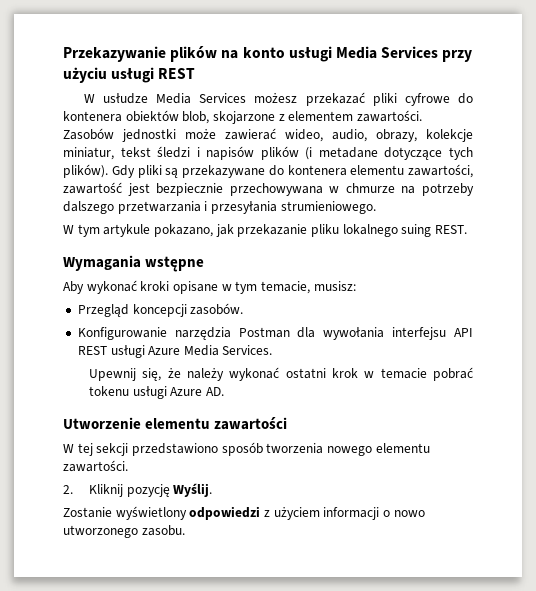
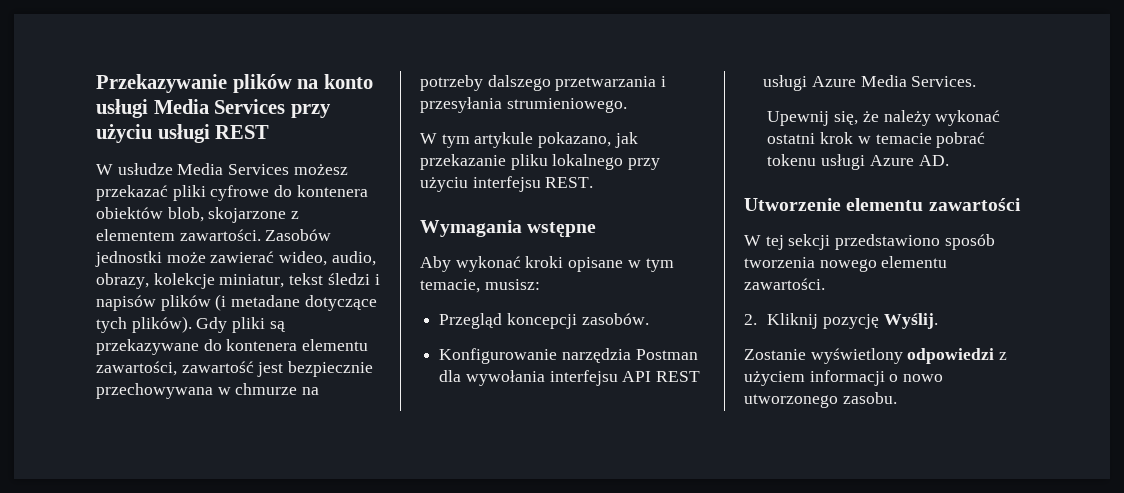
- W tym artykule pokazano, jak przekazanie pliku lokalnego suing REST.
+ W tym artykule pokazano, jak przekazanie pliku lokalnego przy użyciu interfejsu REST.

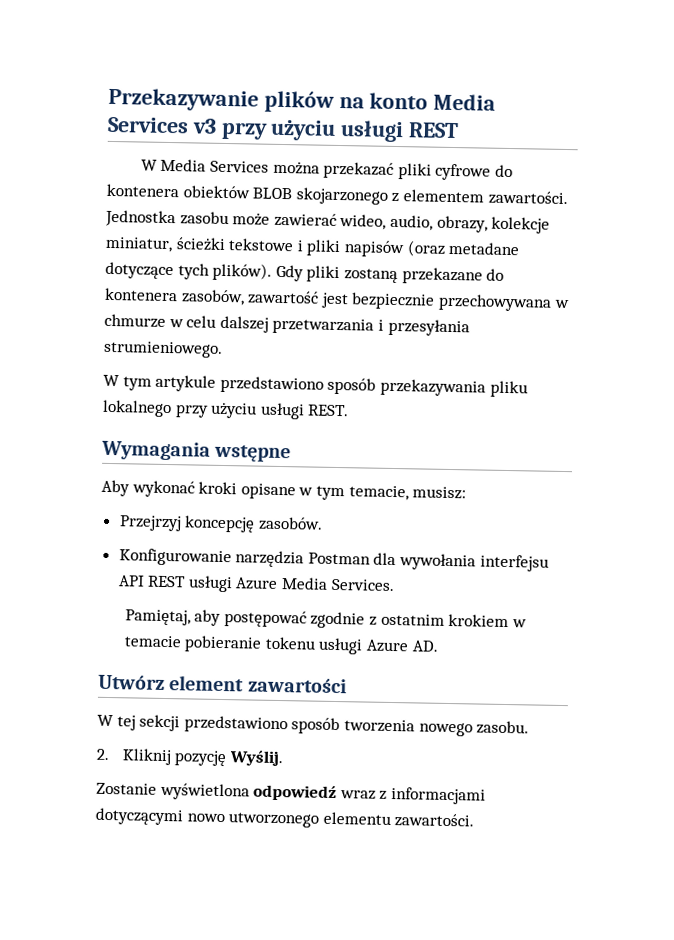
- Przekazywanie plików na konto usługi Media Services przy użyciu usługi REST
+ Przekazywanie plików na konto Media Services v3 przy użyciu usługi REST
- W usłudze Media Services możesz przekazać pliki cyfrowe do kontenera obiektów blob, skojarzone z elementem zawartości.
+ W Media Services można przekazać pliki cyfrowe do kontenera obiektów BLOB skojarzonego z elementem zawartości.
- Zasobów jednostki może zawierać wideo, audio, obrazy, kolekcje miniatur, tekst śledzi i napisów plików (i metadane dotyczące tych plików).
+ Jednostka zasobu może zawierać wideo, audio, obrazy, kolekcje miniatur, ścieżki tekstowe i pliki napisów (oraz metadane dotyczące tych plików).
- Gdy pliki są przekazywane do kontenera elementu zawartości, zawartość jest bezpiecznie przechowywana w chmurze na potrzeby dalszego przetwarzania i przesyłania strumieniowego.
+ Gdy pliki zostaną przekazane do kontenera zasobów, zawartość jest bezpiecznie przechowywana w chmurze w celu dalszej przetwarzania i przesyłania strumieniowego.
- W tym artykule pokazano, jak przekazanie pliku lokalnego przy użyciu interfejsu REST.
+ W tym artykule przedstawiono sposób przekazywania pliku lokalnego przy użyciu usługi REST.
- Przegląd koncepcji zasobów.
+ Przejrzyj koncepcję zasobów.
- Upewnij się, że należy wykonać ostatni krok w temacie pobrać tokenu usługi Azure AD.
+ Pamiętaj, aby postępować zgodnie z ostatnim krokiem w temacie pobieranie tokenu usługi Azure AD.
- Utworzenie elementu zawartości
+ Utwórz element zawartości
- W tej sekcji przedstawiono sposób tworzenia nowego elementu zawartości.
+ W tej sekcji przedstawiono sposób tworzenia nowego zasobu.
- Zostanie wyświetlony odpowiedzi z użyciem informacji o nowo utworzonego zasobu.
+ Zostanie wyświetlona odpowiedź wraz z informacjami dotyczącymi nowo utworzonego elementu zawartości.

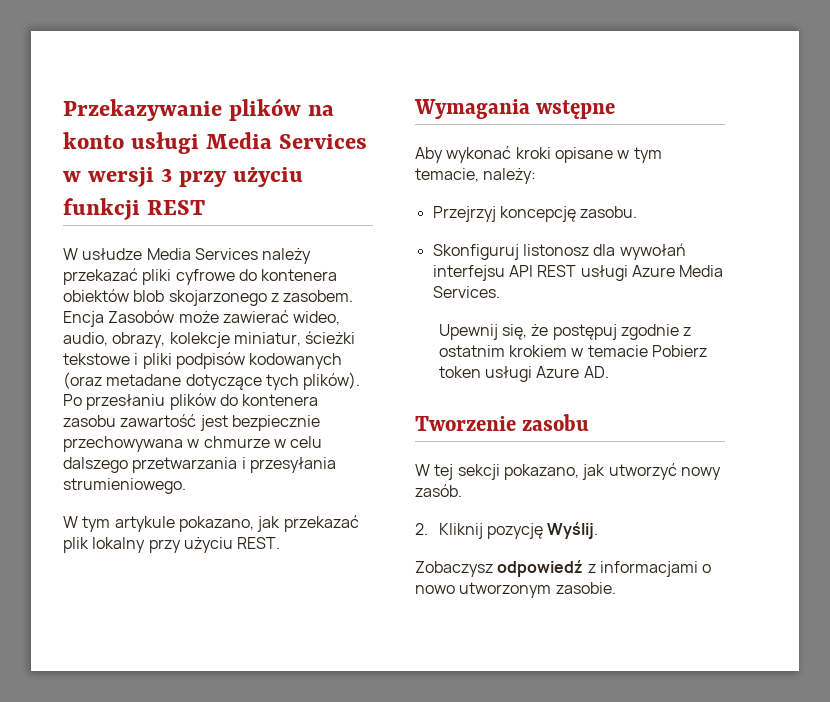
- Przekazywanie plików na konto Media Services v3 przy użyciu usługi REST
+ Przekazywanie plików na konto usługi Media Services w wersji 3 przy użyciu funkcji REST
- W Media Services można przekazać pliki cyfrowe do kontenera obiektów BLOB skojarzonego z elementem zawartości. Jednostka zasobu może zawierać wideo, audio, obrazy, kolekcje miniatur, ścieżki tekstowe i pliki napisów (oraz metadane dotyczące tych plików).
+ W usłudze Media Services należy przekazać pliki cyfrowe do kontenera obiektów blob skojarzonego z zasobem. Encja Zasobów może zawierać wideo, audio, obrazy, kolekcje miniatur, ścieżki tekstowe i pliki podpisów kodowanych (oraz metadane dotyczące tych plików).
- Gdy pliki zostaną przekazane do kontenera zasobów, zawartość jest bezpiecznie przechowywana w chmurze w celu dalszej przetwarzania i przesyłania strumieniowego.
+ Po przesłaniu plików do kontenera zasobu zawartość jest bezpiecznie przechowywana w chmurze w celu dalszego przetwarzania i przesyłania strumieniowego.
- W tym artykule przedstawiono sposób przekazywania pliku lokalnego przy użyciu usługi REST.
+ W tym artykule pokazano, jak przekazać plik lokalny przy użyciu REST.
- Aby wykonać kroki opisane w tym temacie, musisz:
+ Aby wykonać kroki opisane w tym temacie, należy:
- Przejrzyj koncepcję zasobów.
- Konfigurowanie narzędzia Postman dla wywołania interfejsu API REST usługi Azure Media Services.
+ Przejrzyj koncepcję zasobu.
+ Skonfiguruj listonosz dla wywołań interfejsu API REST usługi Azure Media Services.
- Pamiętaj, aby postępować zgodnie z ostatnim krokiem w temacie pobieranie tokenu usługi Azure AD.
+ Upewnij się, że postępuj zgodnie z ostatnim krokiem w temacie Pobierz token usługi Azure AD.
- Utwórz element zawartości
+ Tworzenie zasobu
- W tej sekcji przedstawiono sposób tworzenia nowego zasobu.
+ W tej sekcji pokazano, jak utworzyć nowy zasób.
- Zostanie wyświetlona odpowiedź wraz z informacjami dotyczącymi nowo utworzonego elementu zawartości.
+ Zobaczysz odpowiedź z informacjami o nowo utworzonym zasobie.

